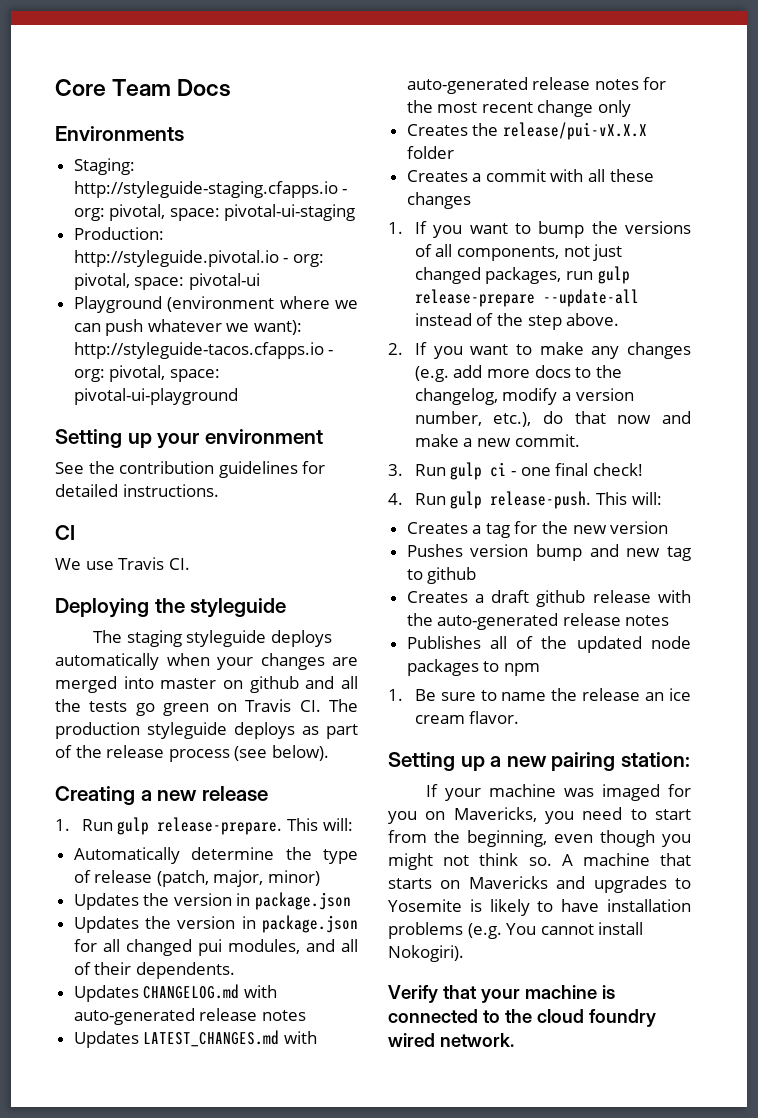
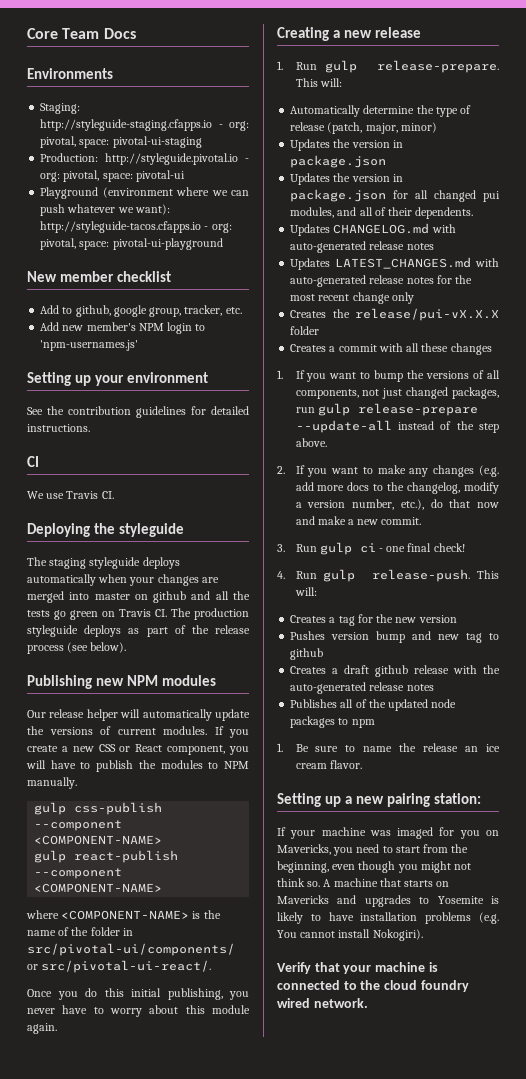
+ New member checklist
+ Add to github, google group, tracker, etc.
+ Add new member's NPM login to 'npm-usernames.js'
+ Publishing new NPM modules
+ Our release helper will automatically update the versions of current modules. If you create a new CSS or React component, you will have to publish the modules to NPM manually.
+ gulp css-publish --component <COMPONENT-NAME>
+ gulp react-publish --component <COMPONENT-NAME>
+ where <COMPONENT-NAME> is the name of the folder in src/pivotal-ui/components/ or src/pivotal-ui-react/.
+ Once you do this initial publishing, you never have to worry about this module again.

